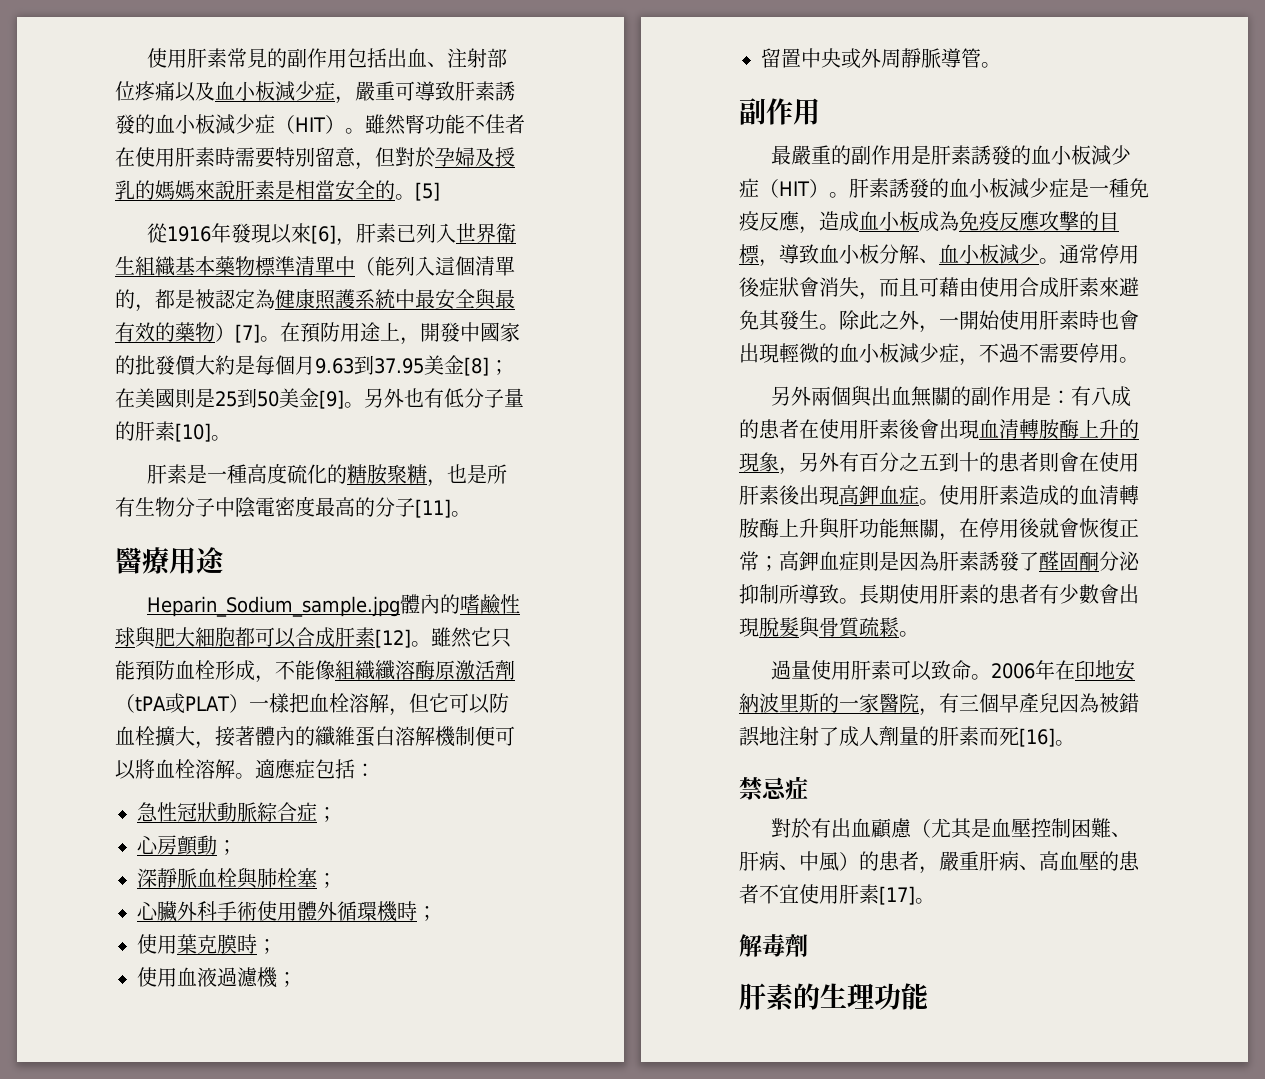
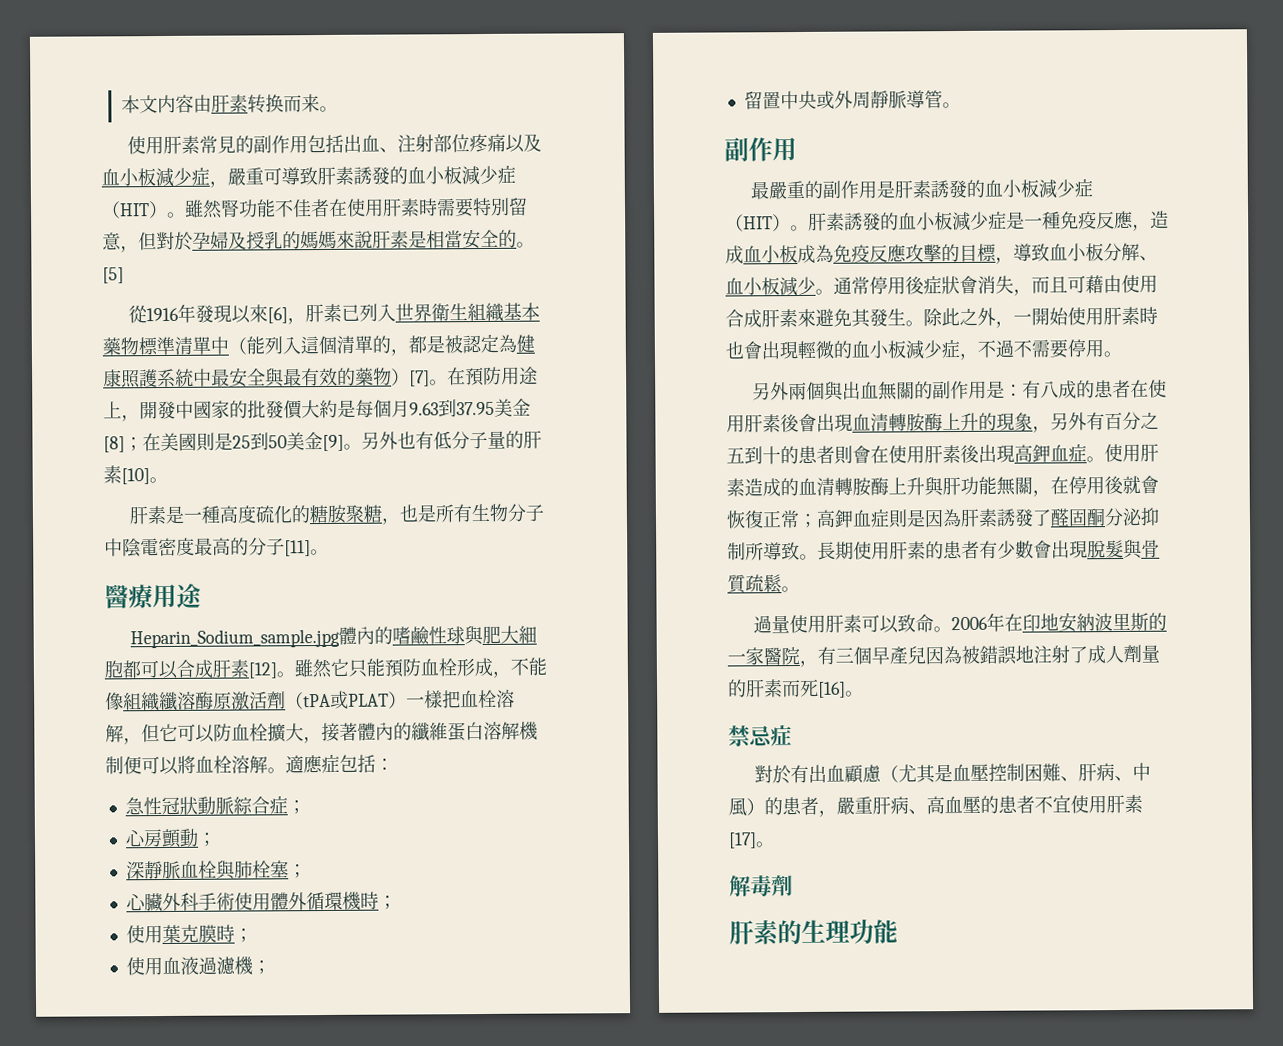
+ 本文内容由肝素转换而来。

